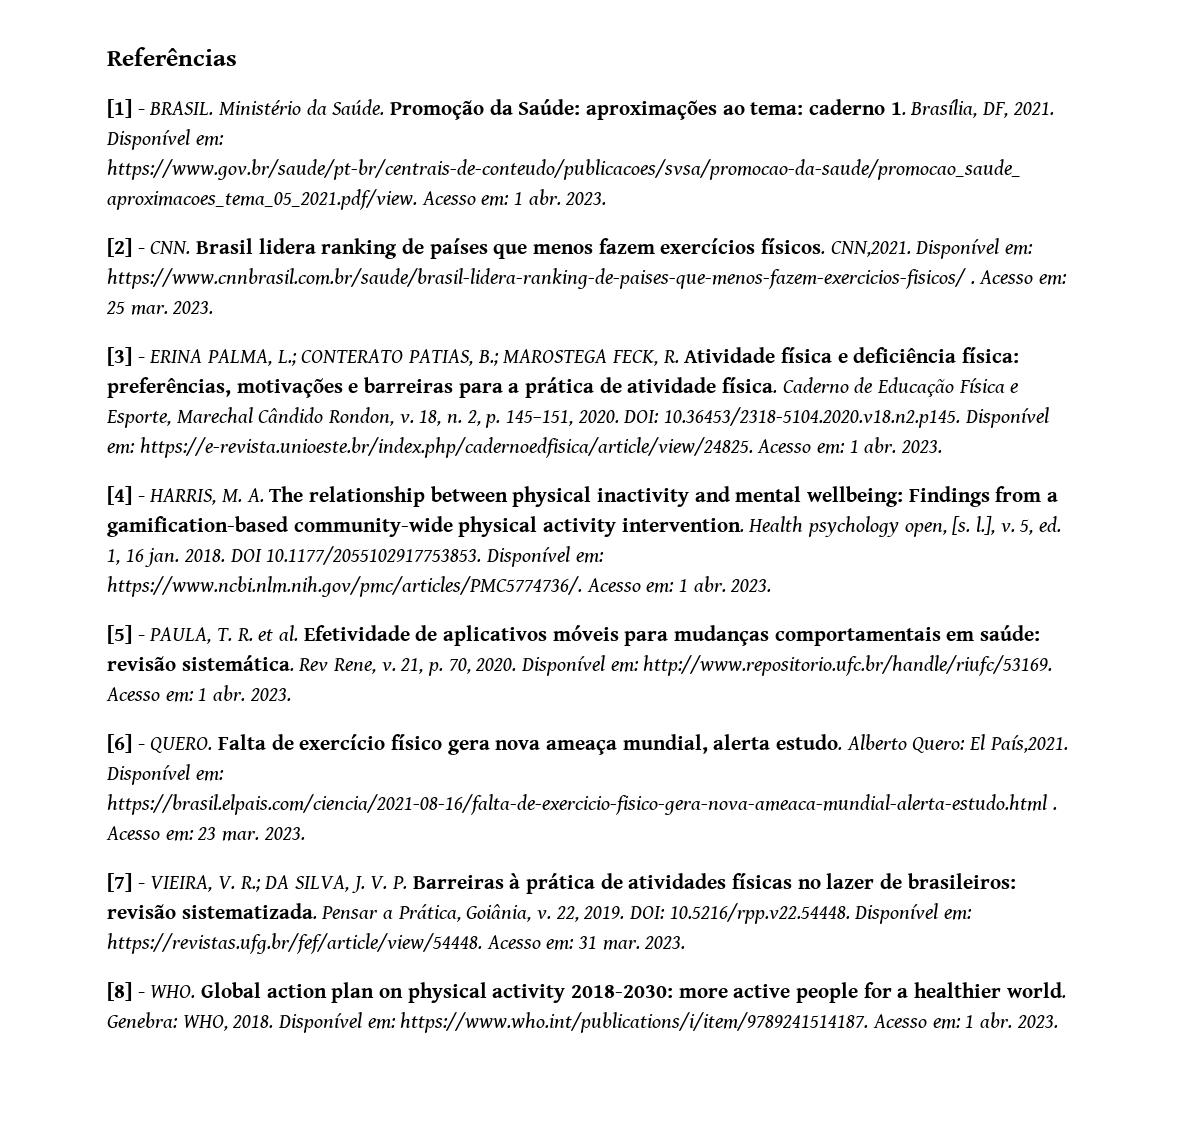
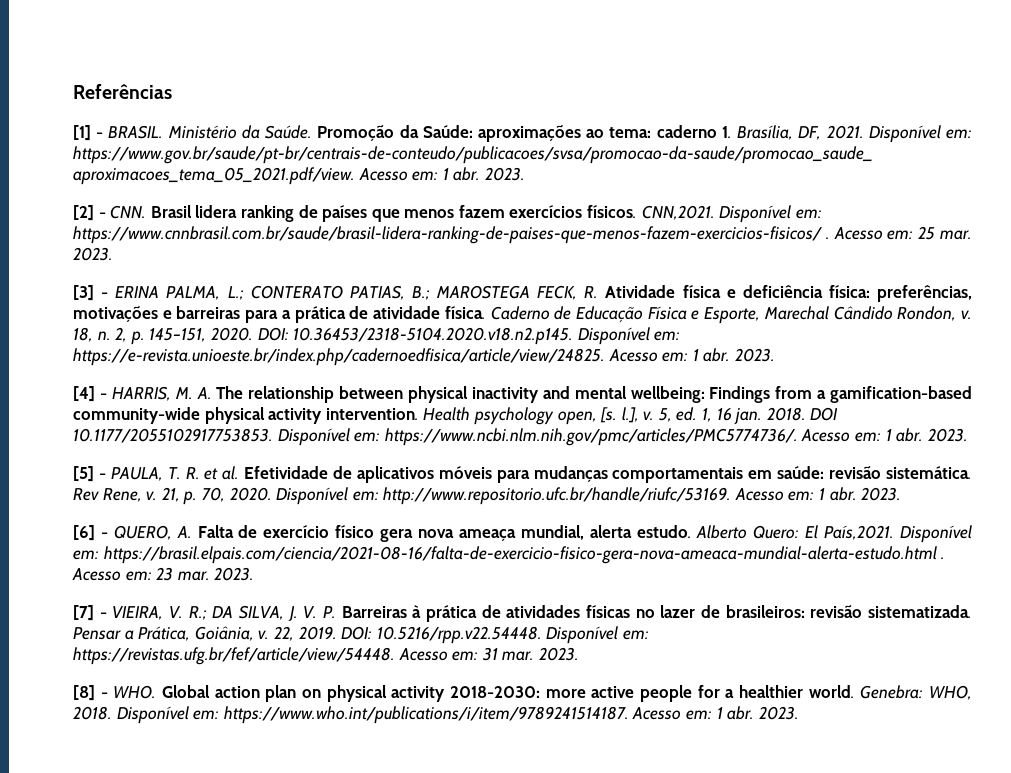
- [6] - QUERO. Falta de exercício físico gera nova ameaça mundial, alerta estudo.
+ [6] - QUERO, A. Falta de exercício físico gera nova ameaça mundial, alerta estudo.

